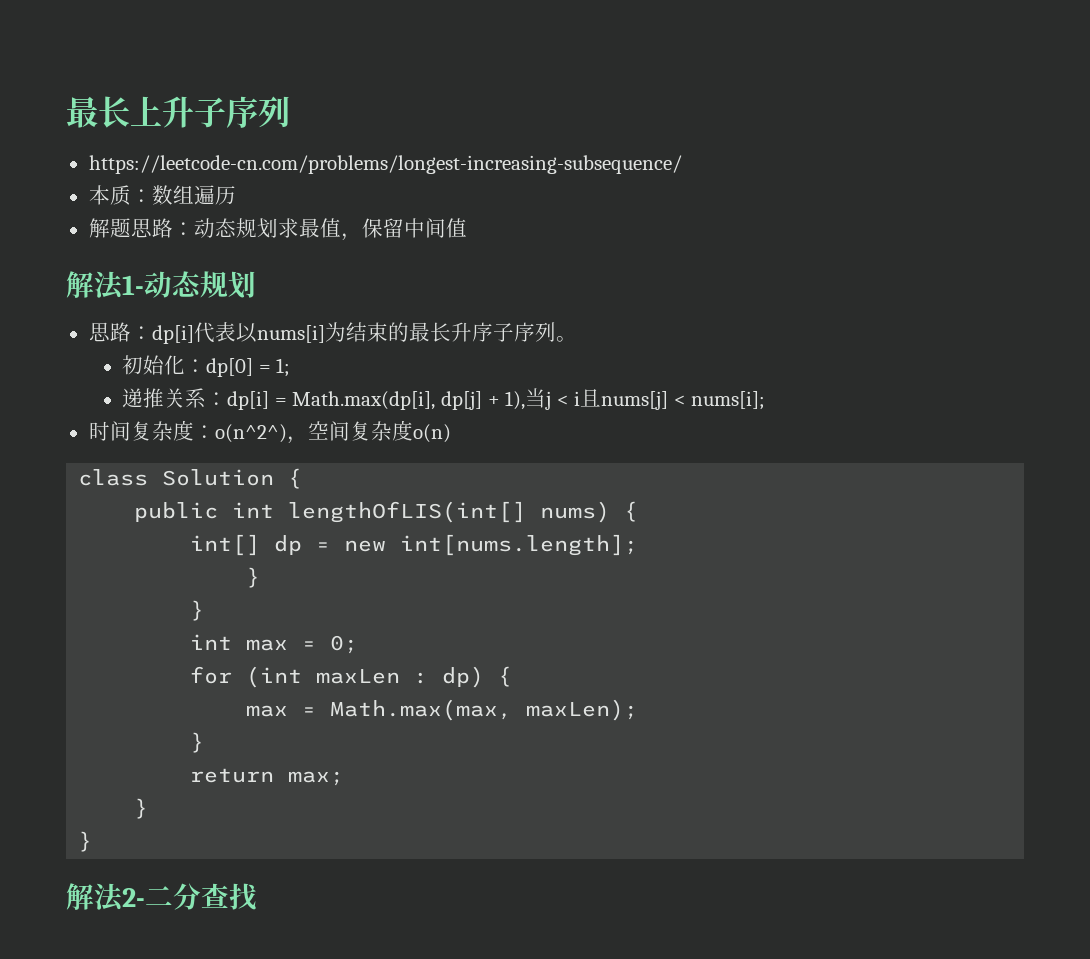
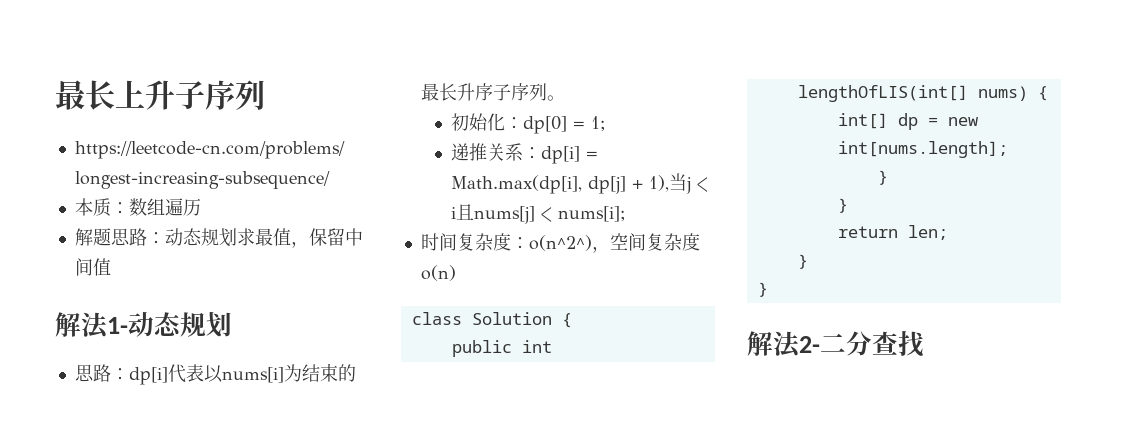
- int max = 0;
- for (int maxLen : dp) {
- max = Math.max(max, maxLen);
- }
- return max;
+ return len;

